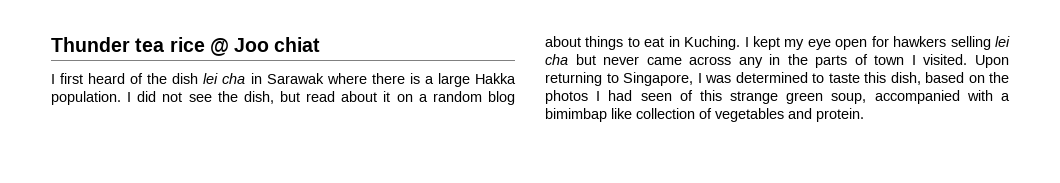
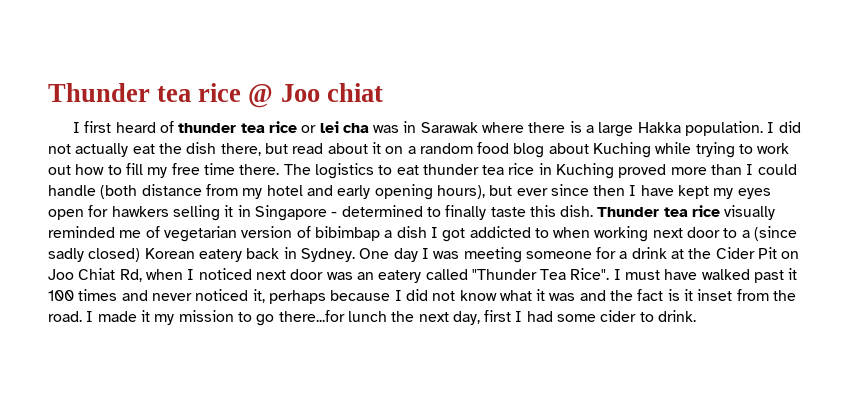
- I first heard of the dish lei cha in Sarawak where there is a large Hakka population.
+ I first heard of thunder tea rice or lei cha was in Sarawak where there is a large Hakka population.
- I did not see the dish, but read about it on a random blog about things to eat in Kuching. I kept my eye open for hawkers selling lei cha but never came across any in the parts of town I visited. Upon returning to Singapore, I was determined to taste this dish, based on the photos I had seen of this strange green soup, accompanied with a bimimbap like collection of vegetables and protein.
+ I did not actually eat the dish there, but read about it on a random food blog about Kuching while trying to work out how to fill my free time there. The logistics to eat thunder tea rice in Kuching proved more than I could handle (both distance from my hotel and early opening hours), but ever since then I have kept my eyes open for hawkers selling it in Singapore - determined to finally taste this dish. Thunder tea rice visually reminded me of vegetarian version of bibimbap a dish I got addicted to when working next door to a (since sadly closed) Korean eatery back in Sydney. One day I was meeting someone for a drink at the Cider Pit on Joo Chiat Rd, when I noticed next door was an eatery called "Thunder Tea Rice". I must have walked past it 100 times and never noticed it, perhaps because I did not know what it was and the fact is it inset from the road. I made it my mission to go there...for lunch the next day, first I had some cider to drink.

